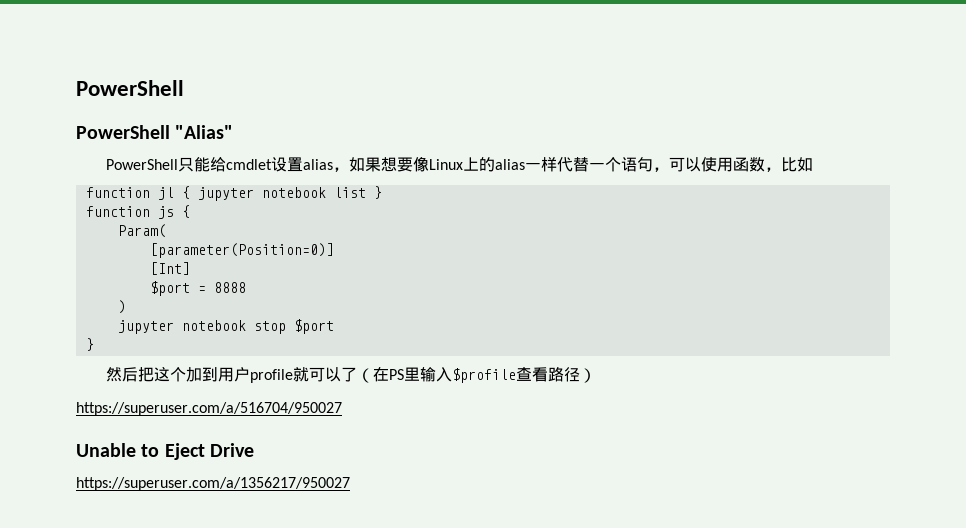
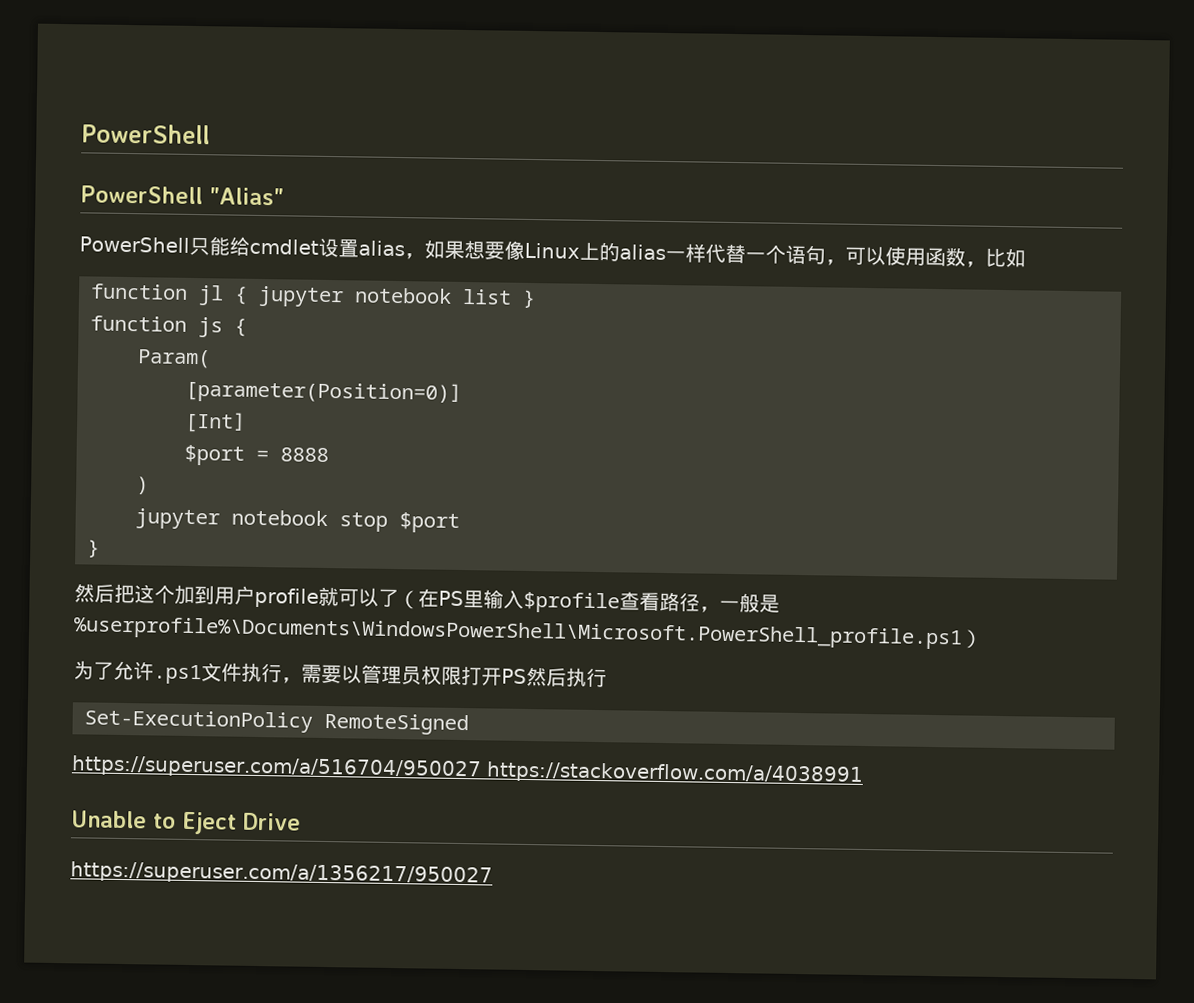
- 然后把这个加到用户profile就可以了（在PS里输入$profile查看路径）
+ 然后把这个加到用户profile就可以了（在PS里输入$profile查看路径，一般是%userprofile%\Documents\WindowsPowerShell\Microsoft.PowerShell_profile.ps1）
+ 为了允许.ps1文件执行，需要以管理员权限打开PS然后执行
+ Set-ExecutionPolicy RemoteSigned
- https://superuser.com/a/516704/950027
+ https://superuser.com/a/516704/950027 https://stackoverflow.com/a/4038991

